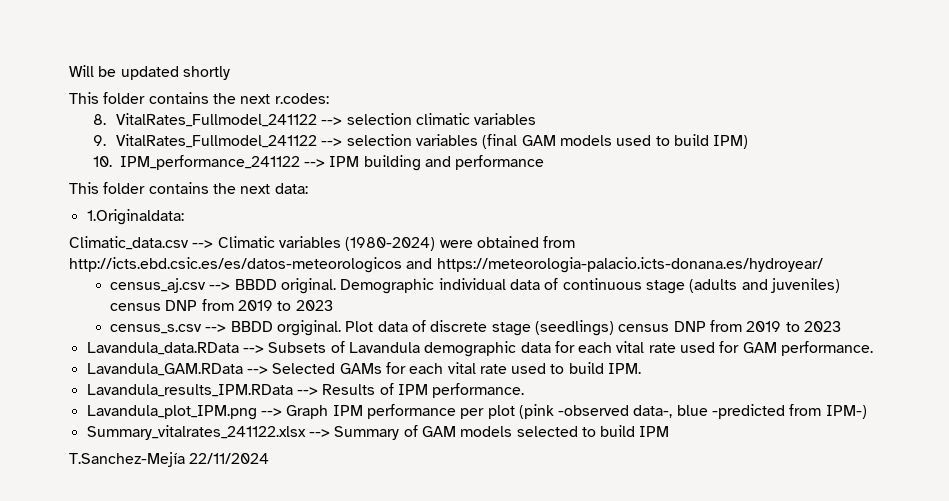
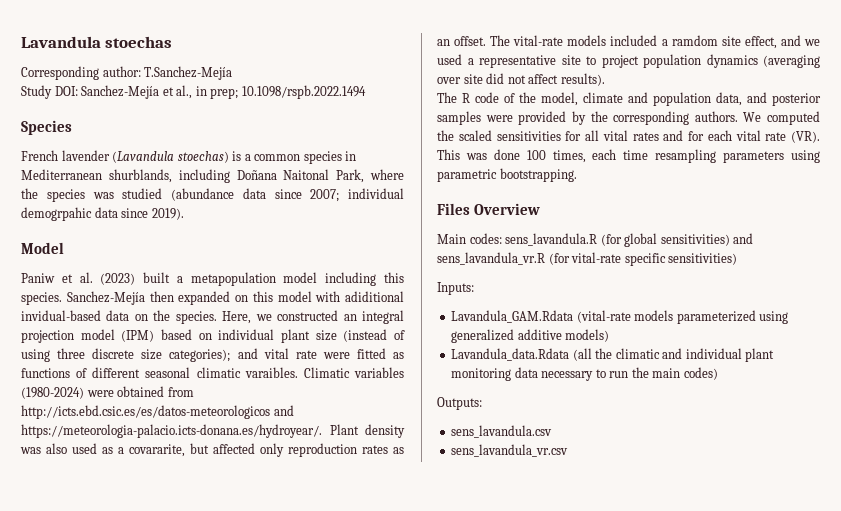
- Will be updated shortly
- This folder contains the next r.codes:
- 8. VitalRates_Fullmodel_241122 --> selection climatic variables
- 9. VitalRates_Fullmodel_241122 --> selection variables (final GAM models used to build IPM)
- 10. IPM_performance_241122 --> IPM building and performance
- This folder contains the next data:
- 1.Originaldata:
- Climatic_data.csv --> Climatic variables (1980-2024) were obtained from http://icts.ebd.csic.es/es/datos-meteorologicos and https://meteorologia-palacio.icts-donana.es/hydroyear/
- census_aj.csv --> BBDD original. Demographic individual data of continuous stage (adults and juveniles) census DNP from 2019 to 2023
- census_s.csv --> BBDD orgiginal. Plot data of discrete stage (seedlings) census DNP from 2019 to 2023
- Lavandula_data.RData --> Subsets of Lavandula demographic data for each vital rate used for GAM performance.
- Lavandula_GAM.RData --> Selected GAMs for each vital rate used to build IPM.
- Lavandula_results_IPM.RData --> Results of IPM performance.
- Lavandula_plot_IPM.png --> Graph IPM performance per plot (pink -observed data-, blue -predicted from IPM-)
- Summary_vitalrates_241122.xlsx --> Summary of GAM models selected to build IPM
- T.Sanchez-Mejía 22/11/2024
+ Lavandula stoechas
+ Corresponding author: T.Sanchez-Mejía
+ Study DOI: Sanchez-Mejía et al., in prep; 10.1098/rspb.2022.1494
+ Species
+ French lavender (Lavandula stoechas) is a common species in Mediterranean shurblands, including Doñana Naitonal Park, where the species was studied (abundance data since 2007; individual demogrpahic data since 2019).
+ Model
+ Paniw et al. (2023) built a metapopulation model including this species. Sanchez-Mejía then expanded on this model with adiditional invidual-based data on the species. Here, we constructed an integral projection model (IPM) based on individual plant size (instead of using three discrete size categories); and vital rate were fitted as functions of different seasonal climatic varaibles. Climatic variables (1980-2024) were obtained from http://icts.ebd.csic.es/es/datos-meteorologicos and https://meteorologia-palacio.icts-donana.es/hydroyear/. Plant density was also used as a covararite, but affected only reproduction rates as an offset. The vital-rate models included a ramdom site effect, and we used a representative site to project population dynamics (averaging over site did not affect results).
+ The R code of the model, climate and population data, and posterior samples were provided by the corresponding authors. We computed the scaled sensitivities for all vital rates and for each vital rate (VR). This was done 100 times, each time resampling parameters using parametric bootstrapping.
+ Files Overview
+ Main codes: sens_lavandula.R (for global sensitivities) and sens_lavandula_vr.R (for vital-rate specific sensitivities)
+ Inputs:
+ Lavandula_GAM.Rdata (vital-rate models parameterized using generalized additive models)
+ Lavandula_data.Rdata (all the climatic and individual plant monitoring data necessary to run the main codes)
+ Outputs:
+ sens_lavandula.csv
+ sens_lavandula_vr.csv

